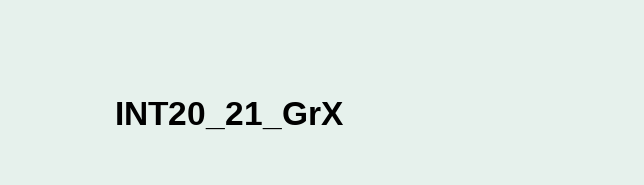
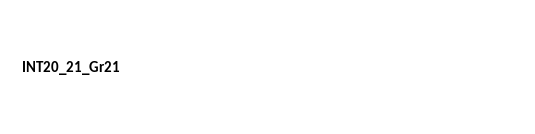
- INT20_21_GrX
+ INT20_21_Gr21

